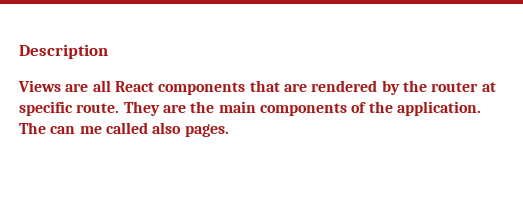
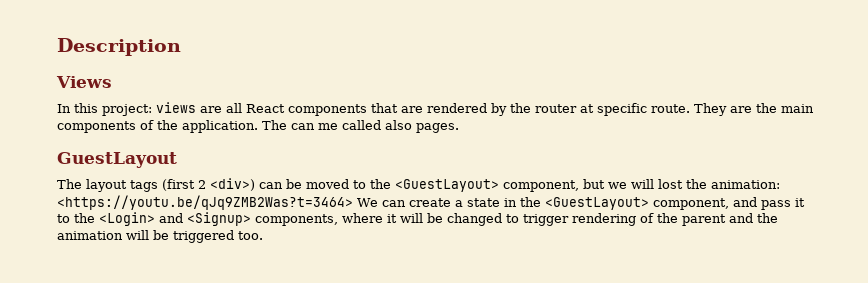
- Views are all React components that are rendered by the router at specific route.
+ Views
+ In this project: views are all React components that are rendered by the router at specific route.
+ GuestLayout
+ The layout tags (first 2 <div>) can be moved to the <GuestLayout> component, but we will lost the animation: <https://youtu.be/qJq9ZMB2Was?t=3464> We can create a state in the <GuestLayout> component, and pass it to the <Login> and <Signup> components, where it will be changed to trigger rendering of the parent and the animation will be triggered too.

